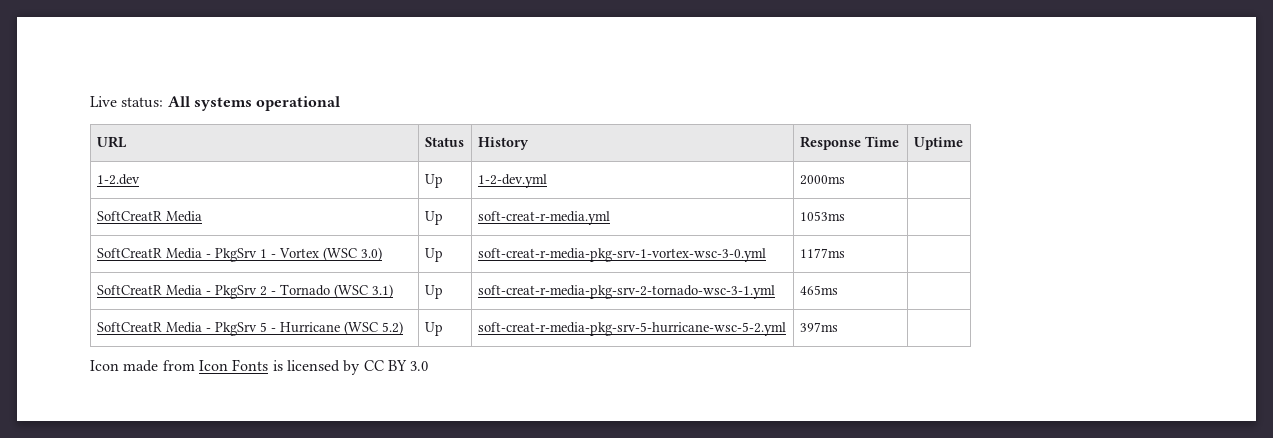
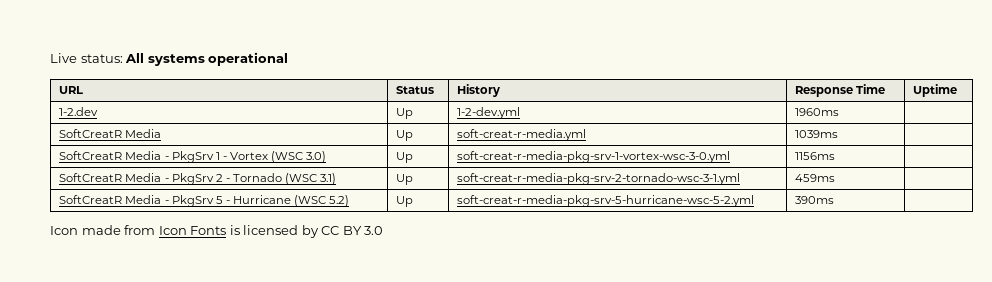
- 1-2.dev | Up | 1-2-dev.yml | 2000ms |
+ 1-2.dev | Up | 1-2-dev.yml | 1960ms |
- SoftCreatR Media | Up | soft-creat-r-media.yml | 1053ms |
+ SoftCreatR Media | Up | soft-creat-r-media.yml | 1039ms |
- SoftCreatR Media - PkgSrv 1 - Vortex (WSC 3.0) | Up | soft-creat-r-media-pkg-srv-1-vortex-wsc-3-0.yml | 1177ms |
+ SoftCreatR Media - PkgSrv 1 - Vortex (WSC 3.0) | Up | soft-creat-r-media-pkg-srv-1-vortex-wsc-3-0.yml | 1156ms |
- SoftCreatR Media - PkgSrv 2 - Tornado (WSC 3.1) | Up | soft-creat-r-media-pkg-srv-2-tornado-wsc-3-1.yml | 465ms |
+ SoftCreatR Media - PkgSrv 2 - Tornado (WSC 3.1) | Up | soft-creat-r-media-pkg-srv-2-tornado-wsc-3-1.yml | 459ms |
- SoftCreatR Media - PkgSrv 5 - Hurricane (WSC 5.2) | Up | soft-creat-r-media-pkg-srv-5-hurricane-wsc-5-2.yml | 397ms |
+ SoftCreatR Media - PkgSrv 5 - Hurricane (WSC 5.2) | Up | soft-creat-r-media-pkg-srv-5-hurricane-wsc-5-2.yml | 390ms |

